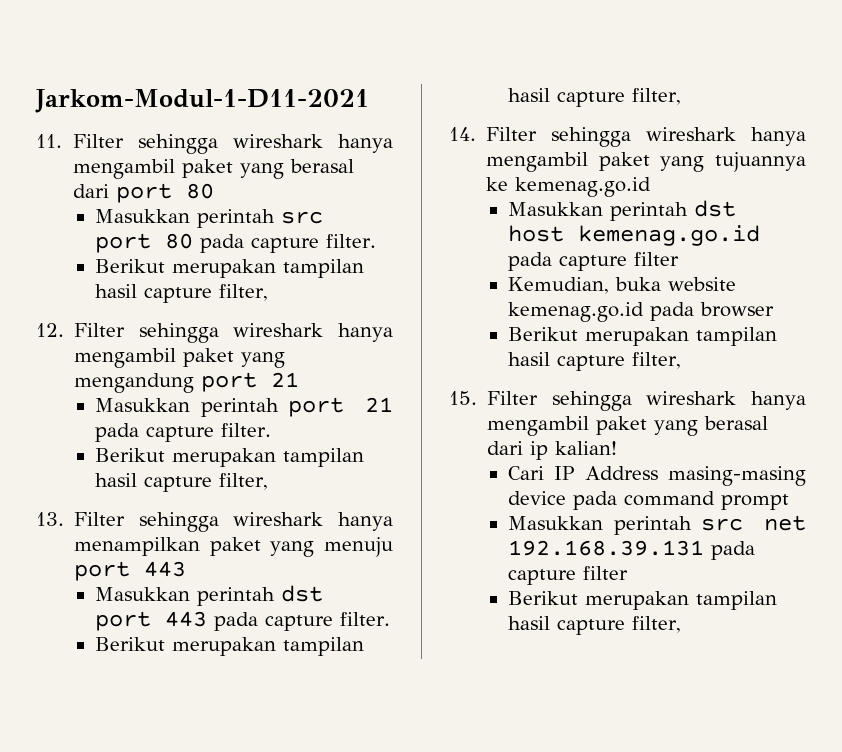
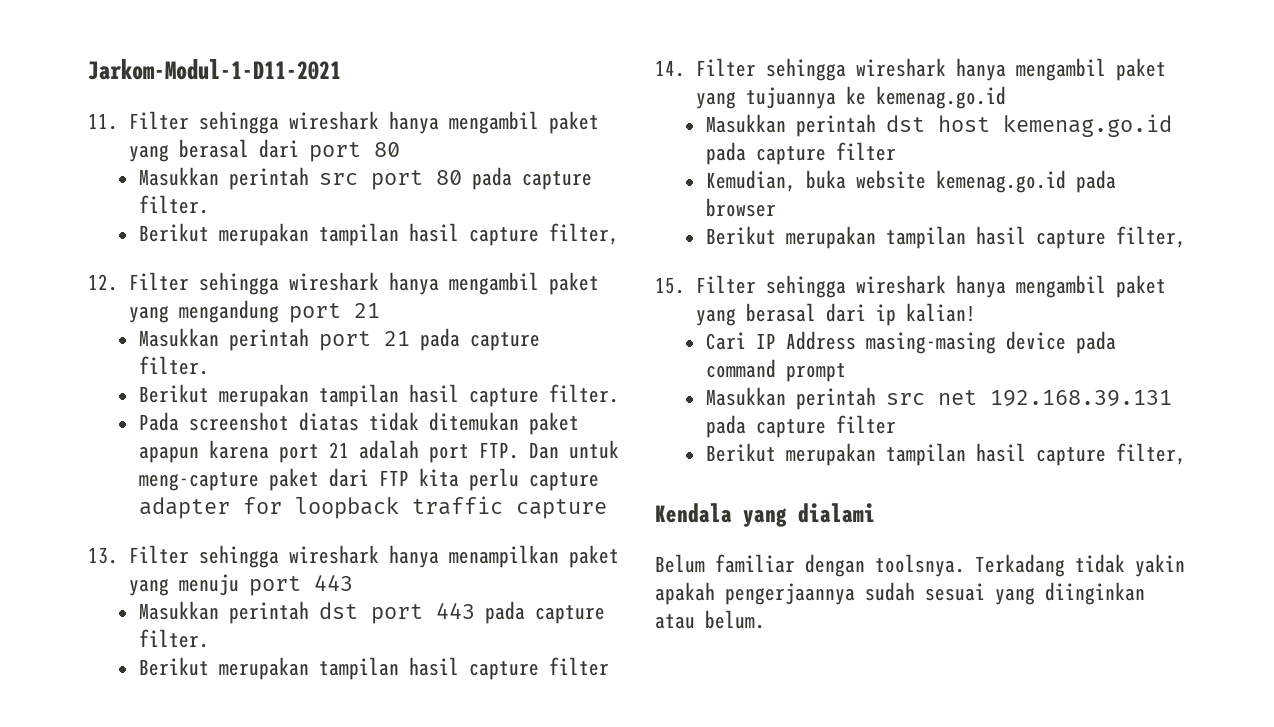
  Masukkan perintah port 21 pada capture filter.
- Berikut merupakan tampilan hasil capture filter,
+ Berikut merupakan tampilan hasil capture filter.
+ Pada screenshot diatas tidak ditemukan paket apapun karena port 21 adalah port FTP. Dan untuk meng-capture paket dari FTP kita perlu capture adapter for loopback traffic capture
  Masukkan perintah dst port 443 pada capture filter.
- Berikut merupakan tampilan hasil capture filter,
+ Berikut merupakan tampilan hasil capture filter
+ Kendala yang dialami
+ Belum familiar dengan toolsnya. Terkadang tidak yakin apakah pengerjaannya sudah sesuai yang diinginkan atau belum.

